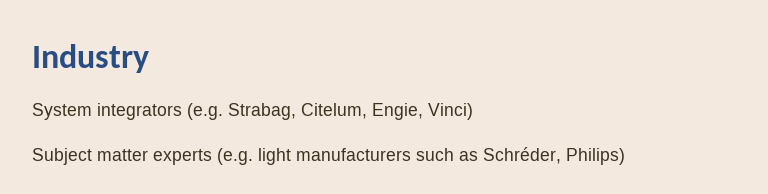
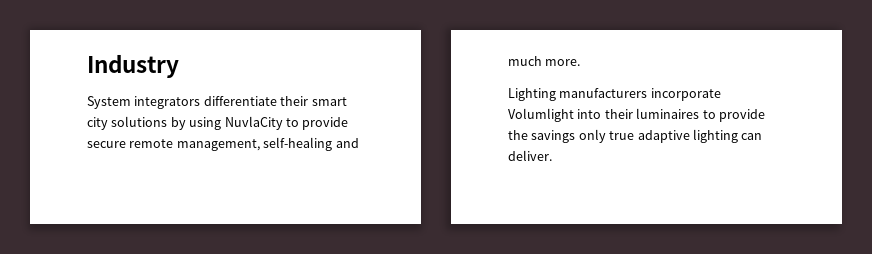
- System integrators (e.g. Strabag, Citelum, Engie, Vinci)
- Subject matter experts (e.g. light manufacturers such as Schréder, Philips)
+ System integrators differentiate their smart city solutions by using NuvlaCity to provide secure remote management, self-healing and much more.
+ Lighting manufacturers incorporate Volumlight into their luminaires to provide the savings only true adaptive lighting can deliver.

